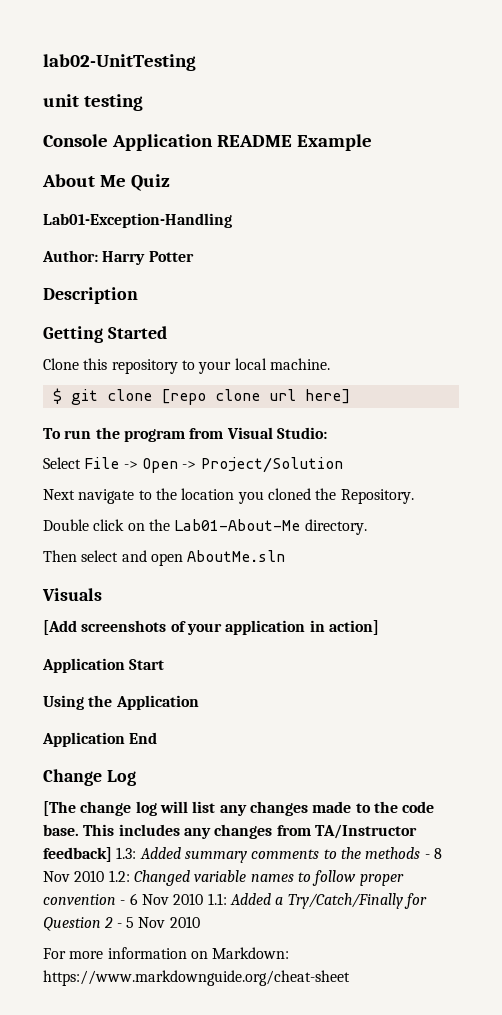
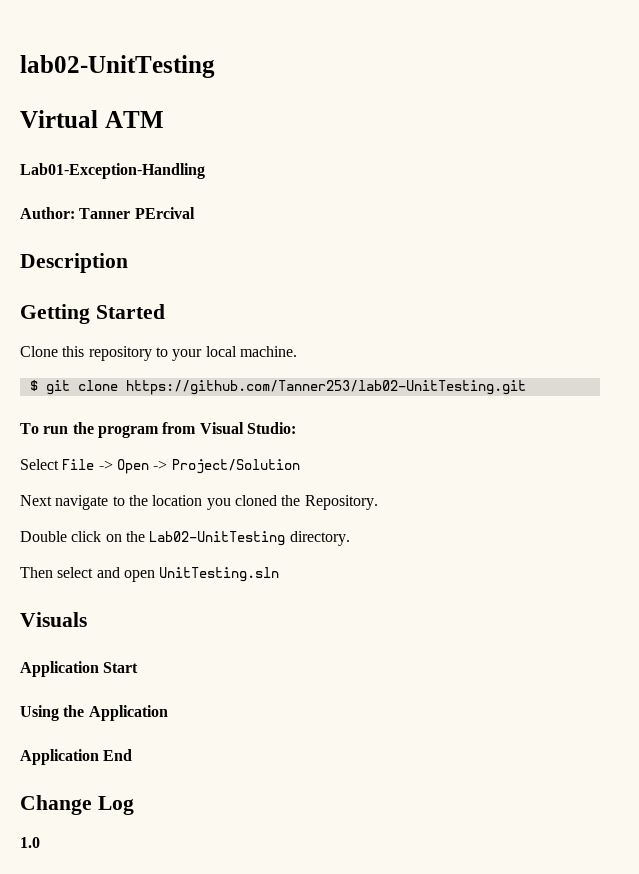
- unit testing
- Console Application README Example
- About Me Quiz
+ Virtual ATM
- Author: Harry Potter
+ Author: Tanner PErcival
- $ git clone [repo clone url here]
+ $ git clone https://github.com/Tanner253/lab02-UnitTesting.git
- Double click on the Lab01-About-Me directory.
+ Double click on the Lab02-UnitTesting directory.
- Then select and open AboutMe.sln
+ Then select and open UnitTesting.sln
- [Add screenshots of your application in action]
- [The change log will list any changes made to the code base. This includes any changes from TA/Instructor feedback] 1.3: Added summary comments to the methods - 8 Nov 2010 1.2: Changed variable names to follow proper convention - 6 Nov 2010 1.1: Added a Try/Catch/Finally for Question 2 - 5 Nov 2010
- For more information on Markdown: https://www.markdownguide.org/cheat-sheet
+ 1.0

